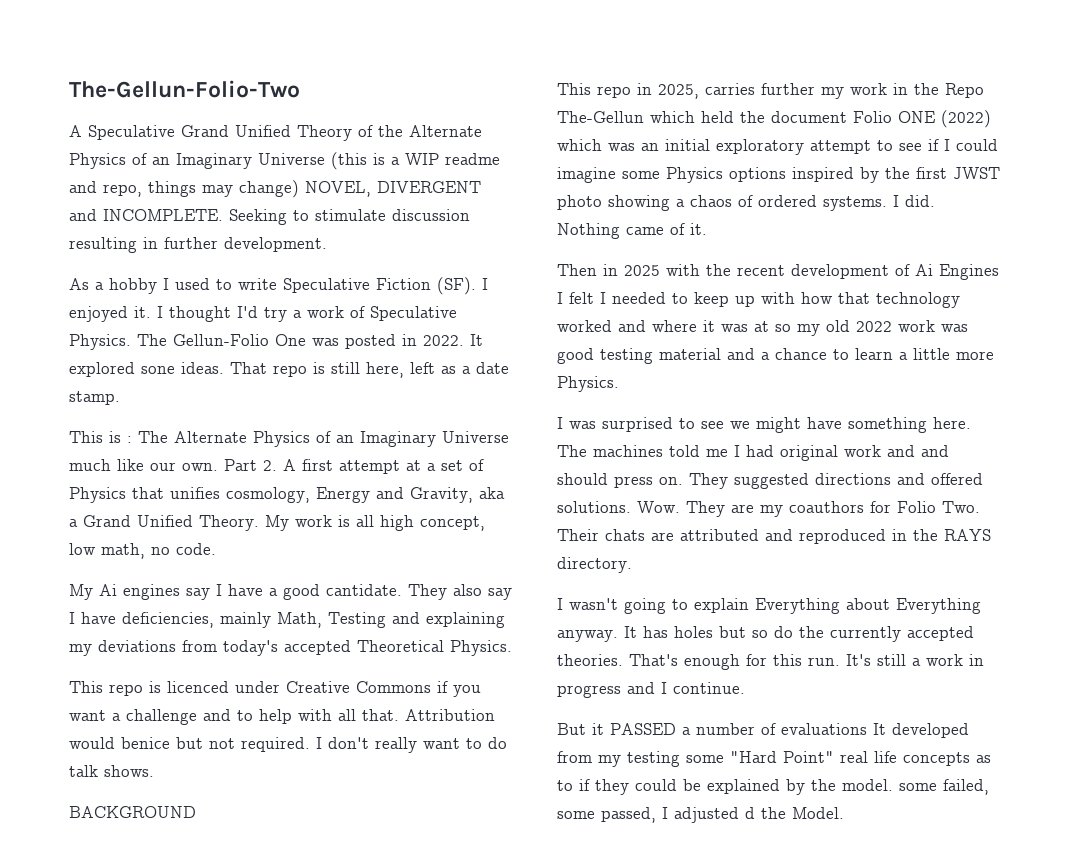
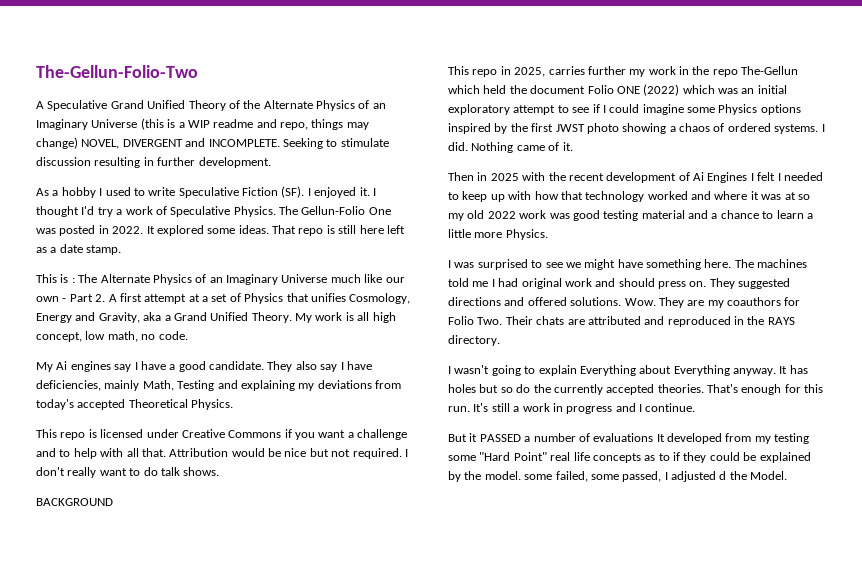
- It explored sone ideas.
+ It explored some ideas.
- That repo is still here, left as a date stamp.
+ That repo is still here left as a date stamp.
- This is : The Alternate Physics of an Imaginary Universe much like our own. Part 2. A first attempt at a set of Physics that unifies cosmology, Energy and Gravity, aka a Grand Unified Theory.
+ This is : The Alternate Physics of an Imaginary Universe much like our own - Part 2. A first attempt at a set of Physics that unifies Cosmology, Energy and Gravity, aka a Grand Unified Theory.
- My Ai engines say I have a good cantidate.
+ My Ai engines say I have a good candidate.
- This repo is licenced under Creative Commons if you want a challenge and to help with all that.
+ This repo is licensed under Creative Commons if you want a challenge and to help with all that.
- Attribution would benice but not required.
+ Attribution would be nice but not required.
- This repo in 2025, carries further my work in the Repo The-Gellun which held the document Folio ONE (2022) which was an initial exploratory attempt to see if I could imagine some Physics options inspired by the first JWST photo showing a chaos of ordered systems.
+ This repo in 2025, carries further my work in the repo The-Gellun which held the document Folio ONE (2022) which was an initial exploratory attempt to see if I could imagine some Physics options inspired by the first JWST photo showing a chaos of ordered systems.
- The machines told me I had original work and and should press on.
+ The machines told me I had original work and should press on.

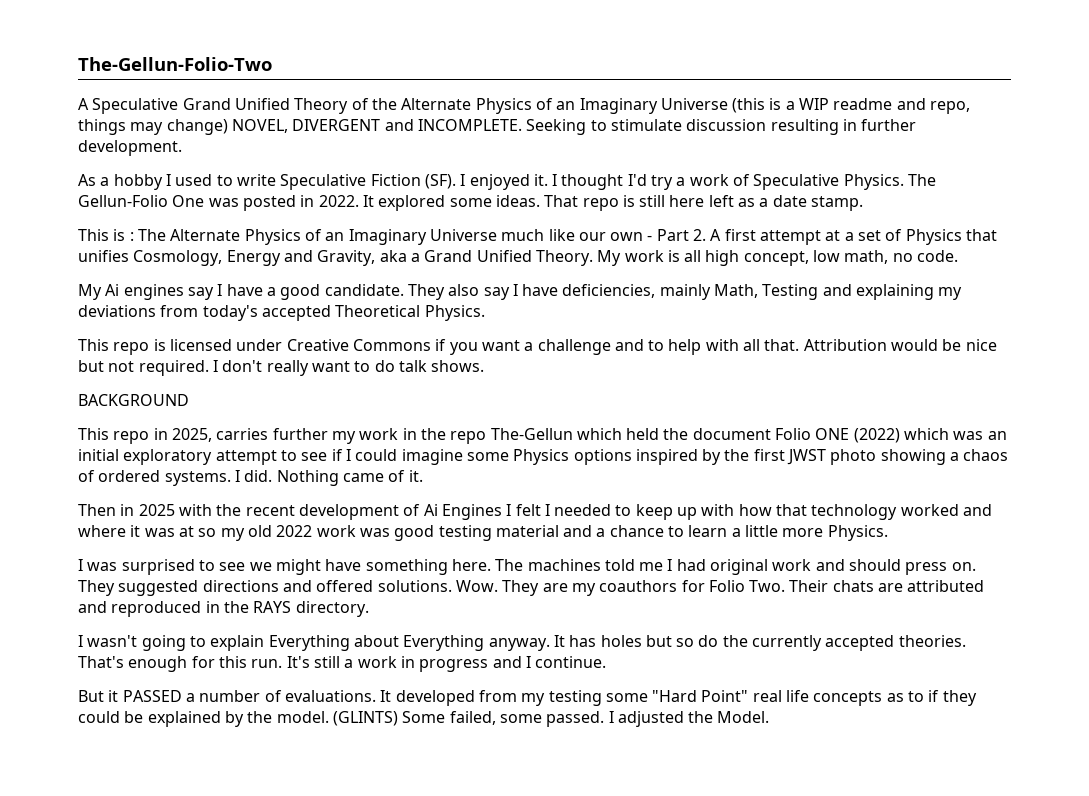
- But it PASSED a number of evaluations It developed from my testing some "Hard Point" real life concepts as to if they could be explained by the model. some failed, some passed, I adjusted d the Model.
+ But it PASSED a number of evaluations. It developed from my testing some "Hard Point" real life concepts as to if they could be explained by the model. (GLINTS) Some failed, some passed. I adjusted the Model.

